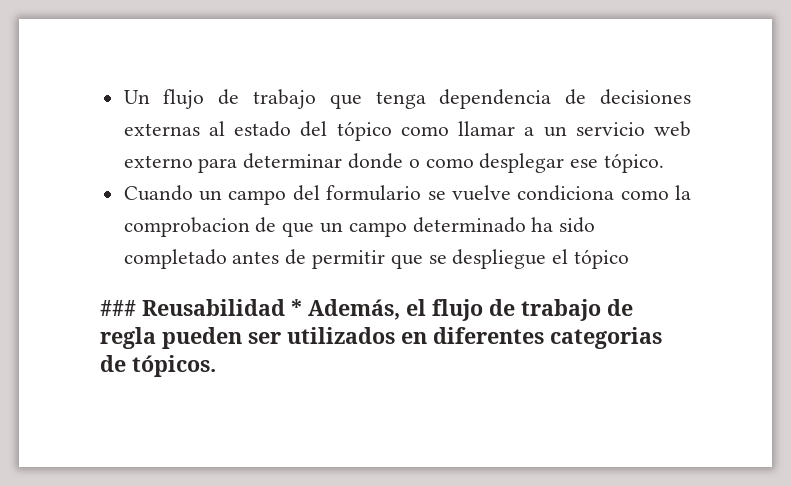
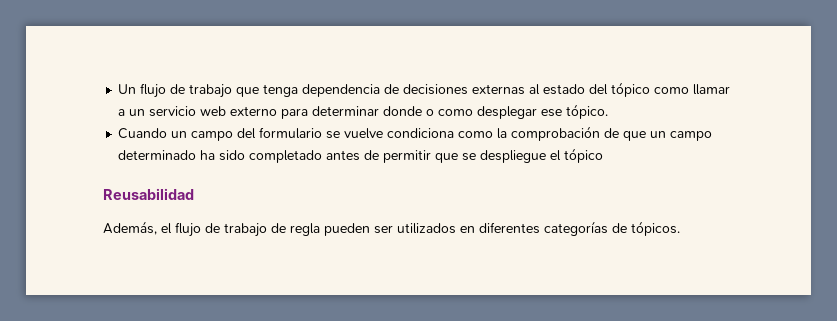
- Cuando un campo del formulario se vuelve condiciona como la comprobacion de que un campo determinado ha sido completado antes de permitir que se despliegue el tópico
+ Cuando un campo del formulario se vuelve condiciona como la comprobación de que un campo determinado ha sido completado antes de permitir que se despliegue el tópico
- ### Reusabilidad * Además, el flujo de trabajo de regla pueden ser utilizados en diferentes categorias de tópicos.
+ Reusabilidad
+ Además, el flujo de trabajo de regla pueden ser utilizados en diferentes categorías de tópicos.

